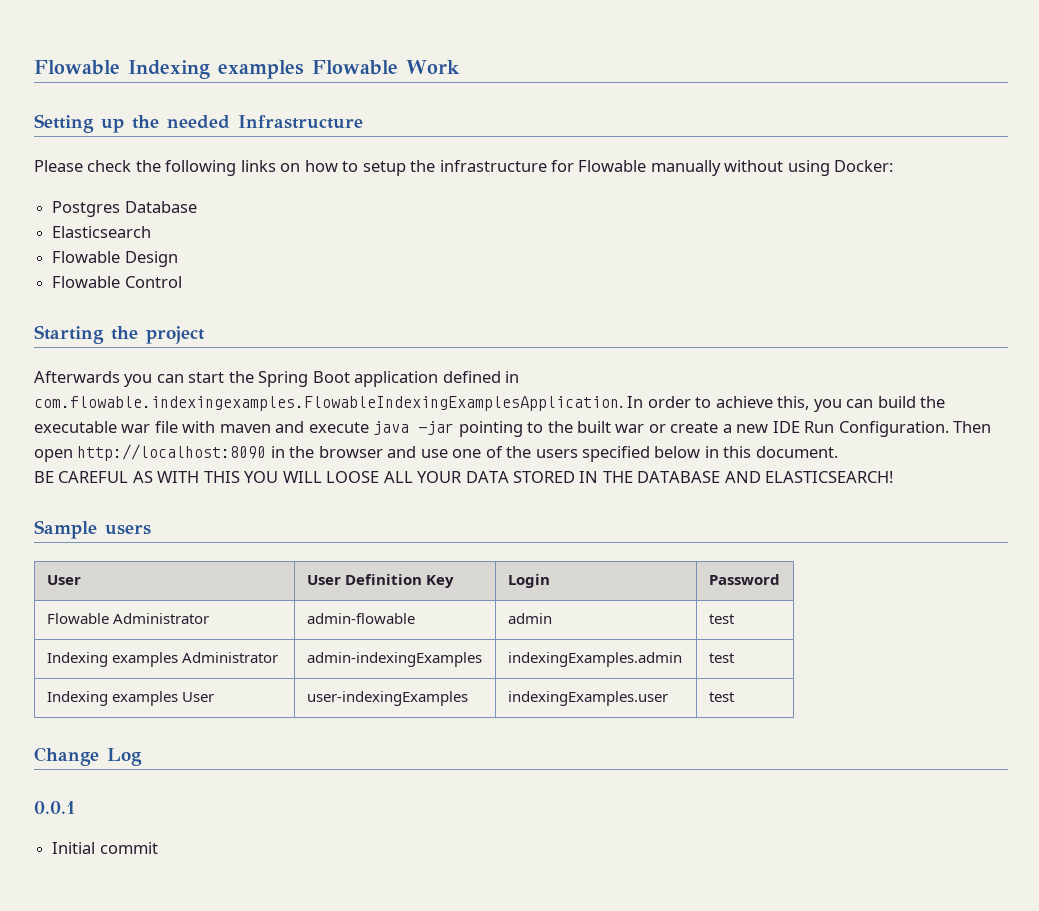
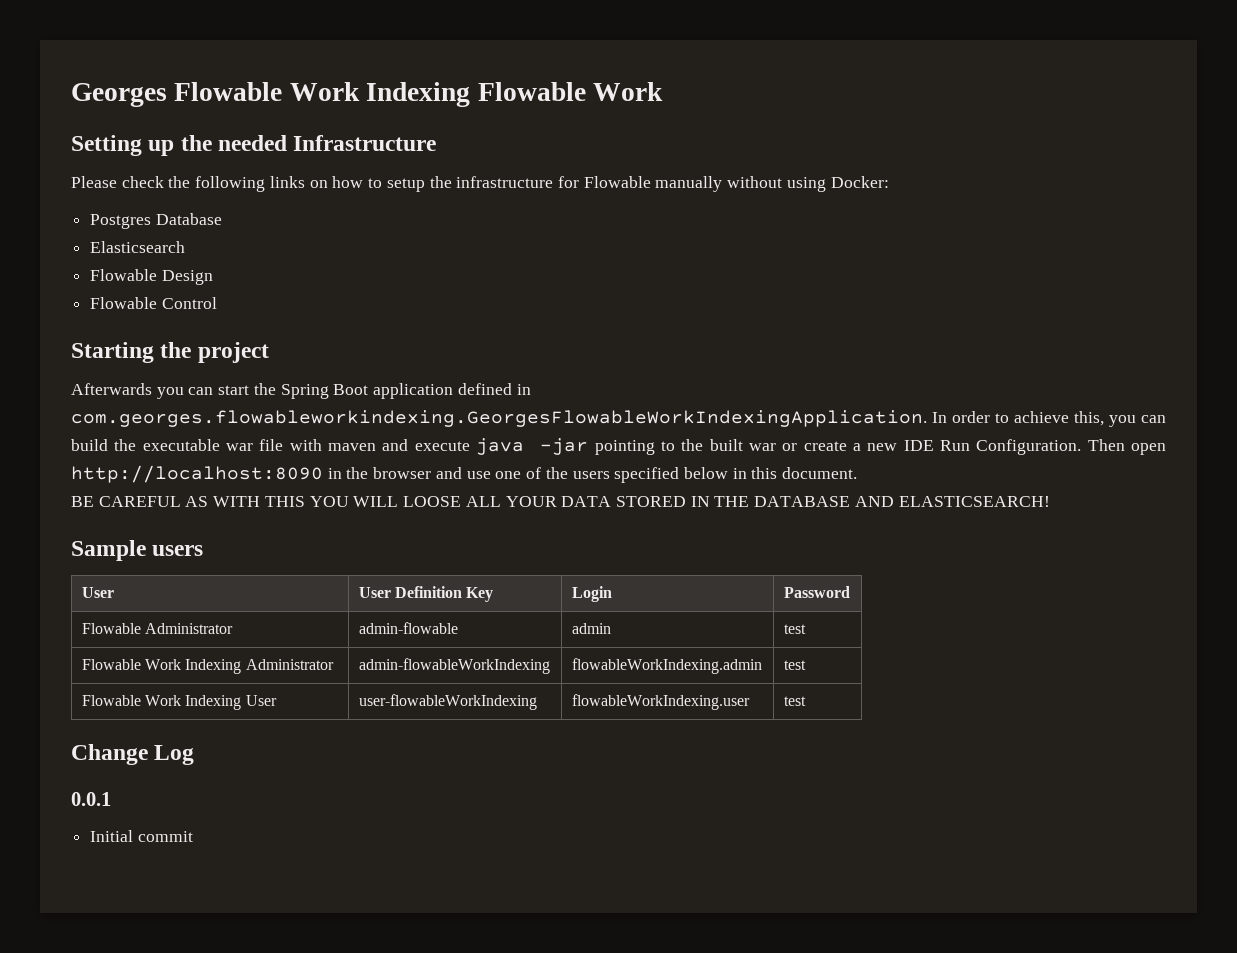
- Flowable Indexing examples Flowable Work
+ Georges Flowable Work Indexing Flowable Work
- Afterwards you can start the Spring Boot application defined in com.flowable.indexingexamples.FlowableIndexingExamplesApplication. In order to achieve this, you can build the executable war file with maven and execute java -jar pointing to the built war or create a new IDE Run Configuration.
+ Afterwards you can start the Spring Boot application defined in com.georges.flowableworkindexing.GeorgesFlowableWorkIndexingApplication. In order to achieve this, you can build the executable war file with maven and execute java -jar pointing to the built war or create a new IDE Run Configuration.
- Indexing examples Administrator | admin-indexingExamples | indexingExamples.admin | test
- Indexing examples User | user-indexingExamples | indexingExamples.user | test
+ Flowable Work Indexing Administrator | admin-flowableWorkIndexing | flowableWorkIndexing.admin | test
+ Flowable Work Indexing User | user-flowableWorkIndexing | flowableWorkIndexing.user | test

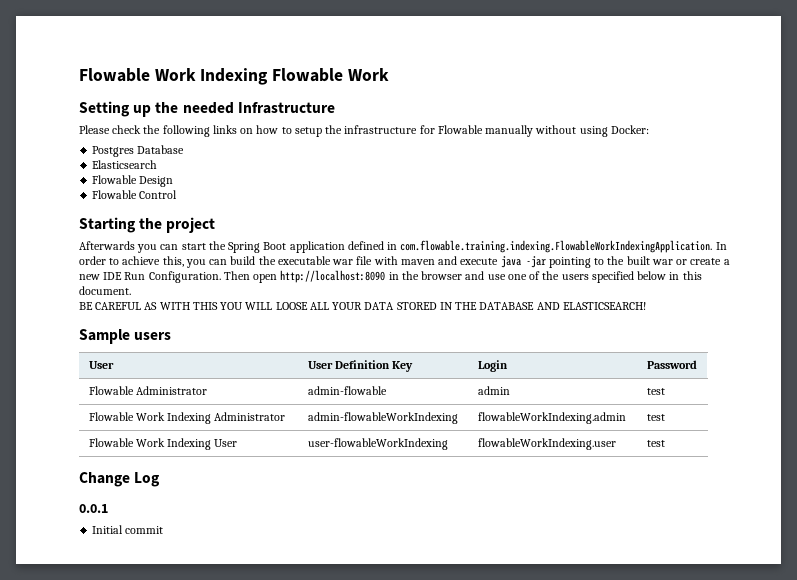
- Georges Flowable Work Indexing Flowable Work
+ Flowable Work Indexing Flowable Work
- Afterwards you can start the Spring Boot application defined in com.georges.flowableworkindexing.GeorgesFlowableWorkIndexingApplication. In order to achieve this, you can build the executable war file with maven and execute java -jar pointing to the built war or create a new IDE Run Configuration.
+ Afterwards you can start the Spring Boot application defined in com.flowable.training.indexing.FlowableWorkIndexingApplication. In order to achieve this, you can build the executable war file with maven and execute java -jar pointing to the built war or create a new IDE Run Configuration.

